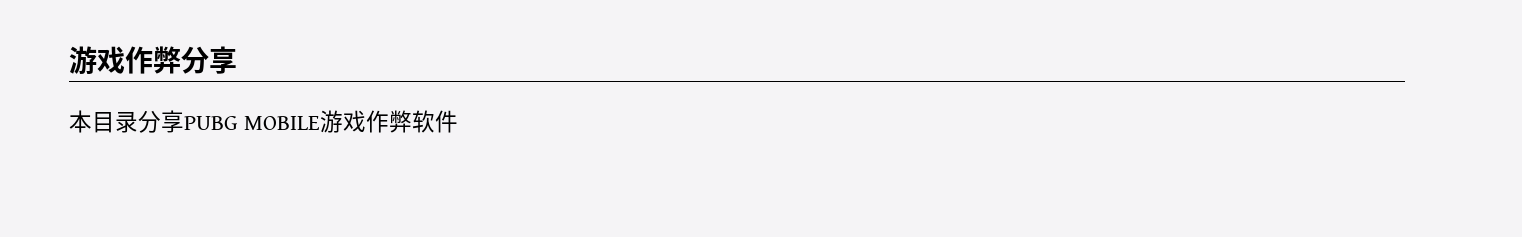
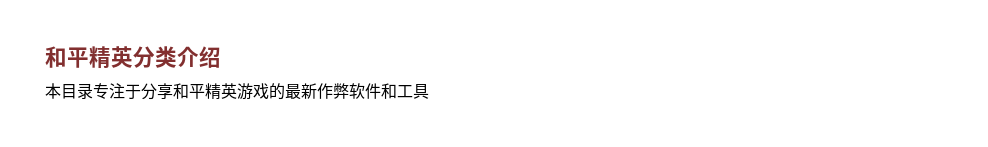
- 游戏作弊分享
- 本目录分享PUBG MOBILE游戏作弊软件
+ 和平精英分类介绍
+ 本目录专注于分享和平精英游戏的最新作弊软件和工具

